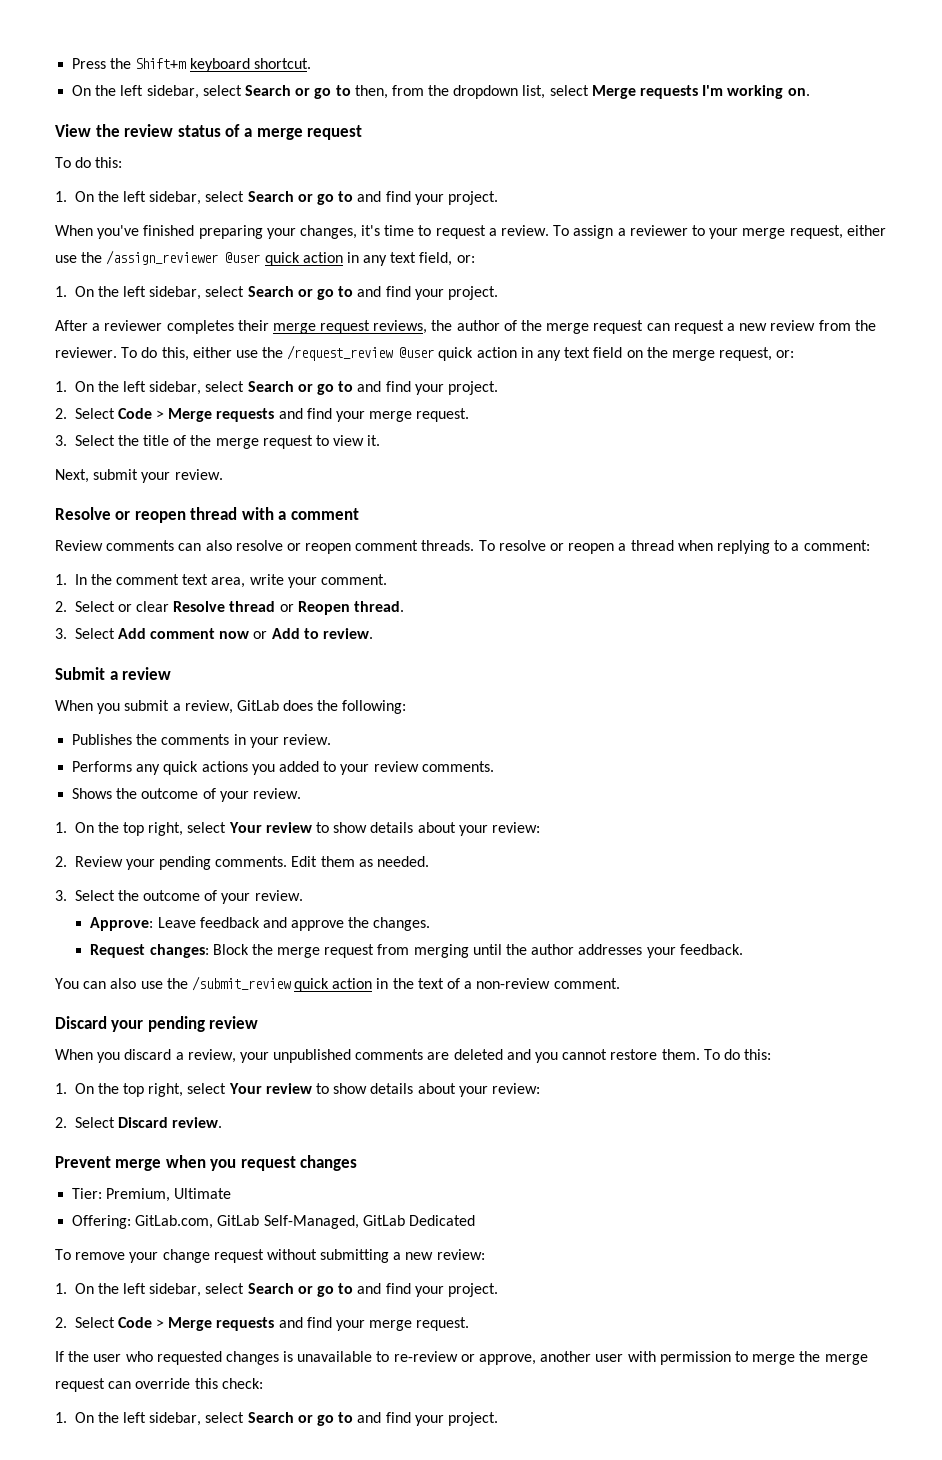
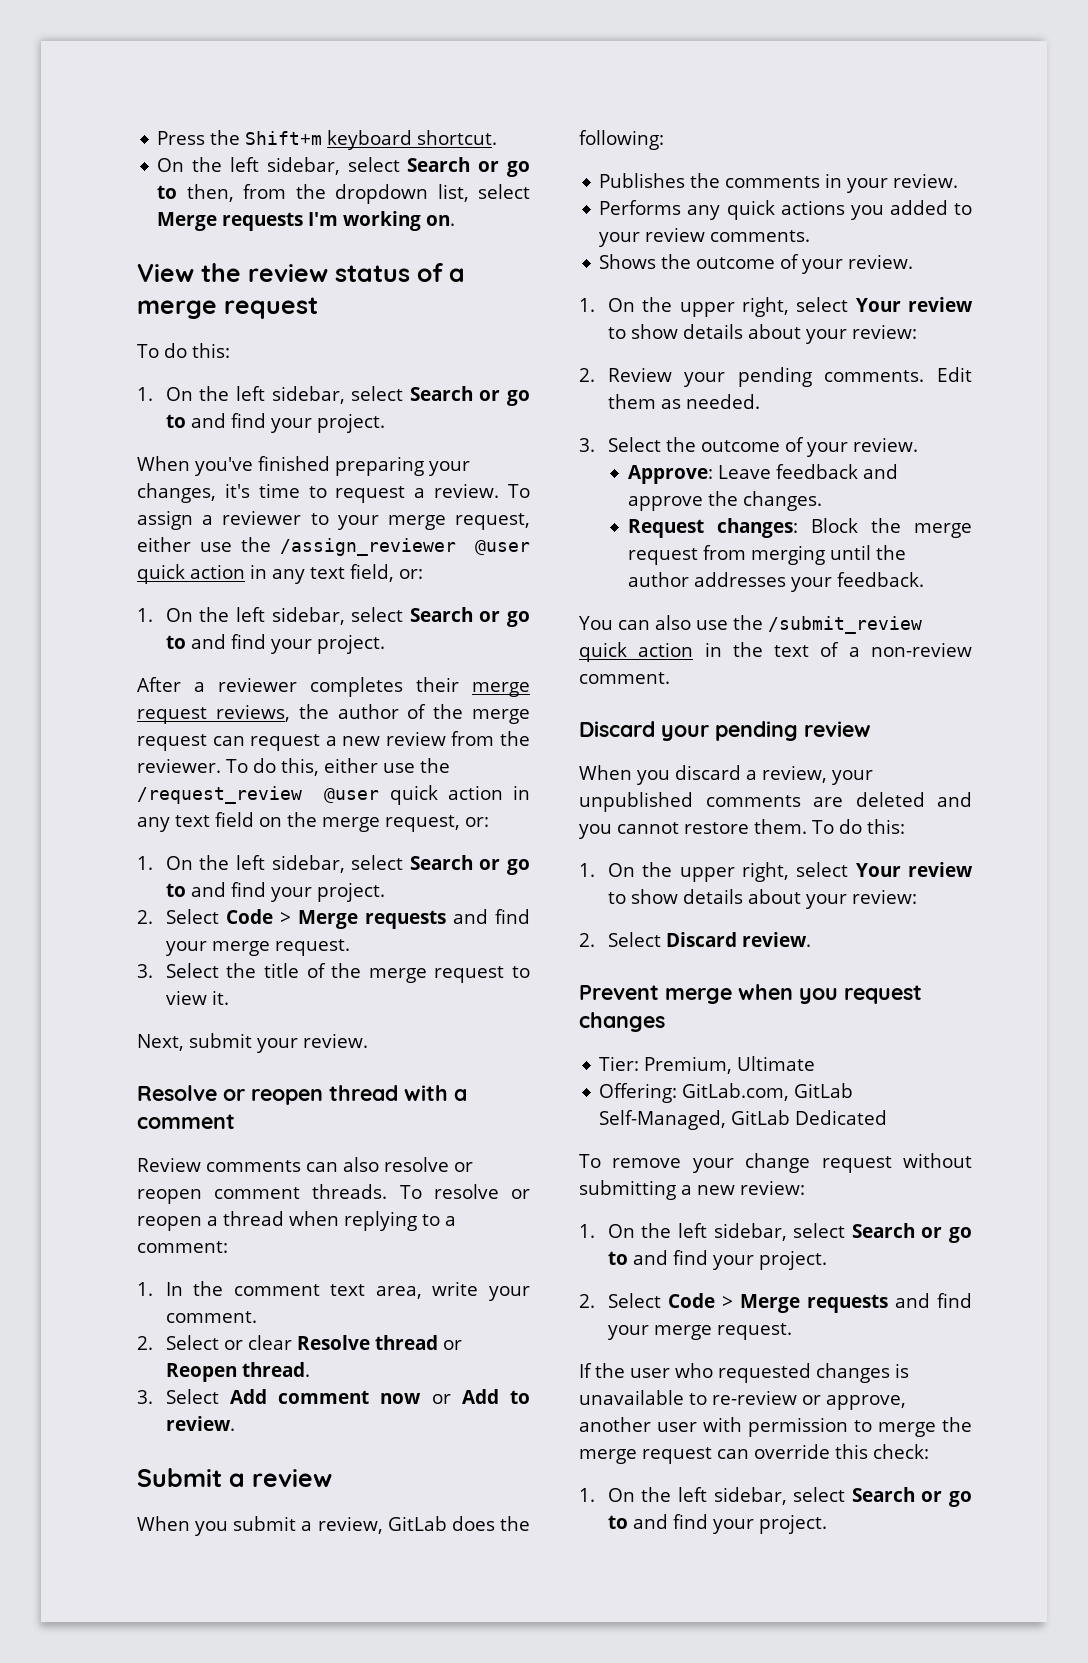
  Shows the outcome of your review.
- 1. On the top right, select Your review to show details about your review:
+ 1. On the upper right, select Your review to show details about your review:
  When you discard a review, your unpublished comments are deleted and you cannot restore them. To do this:
- 1. On the top right, select Your review to show details about your review:
+ 1. On the upper right, select Your review to show details about your review:

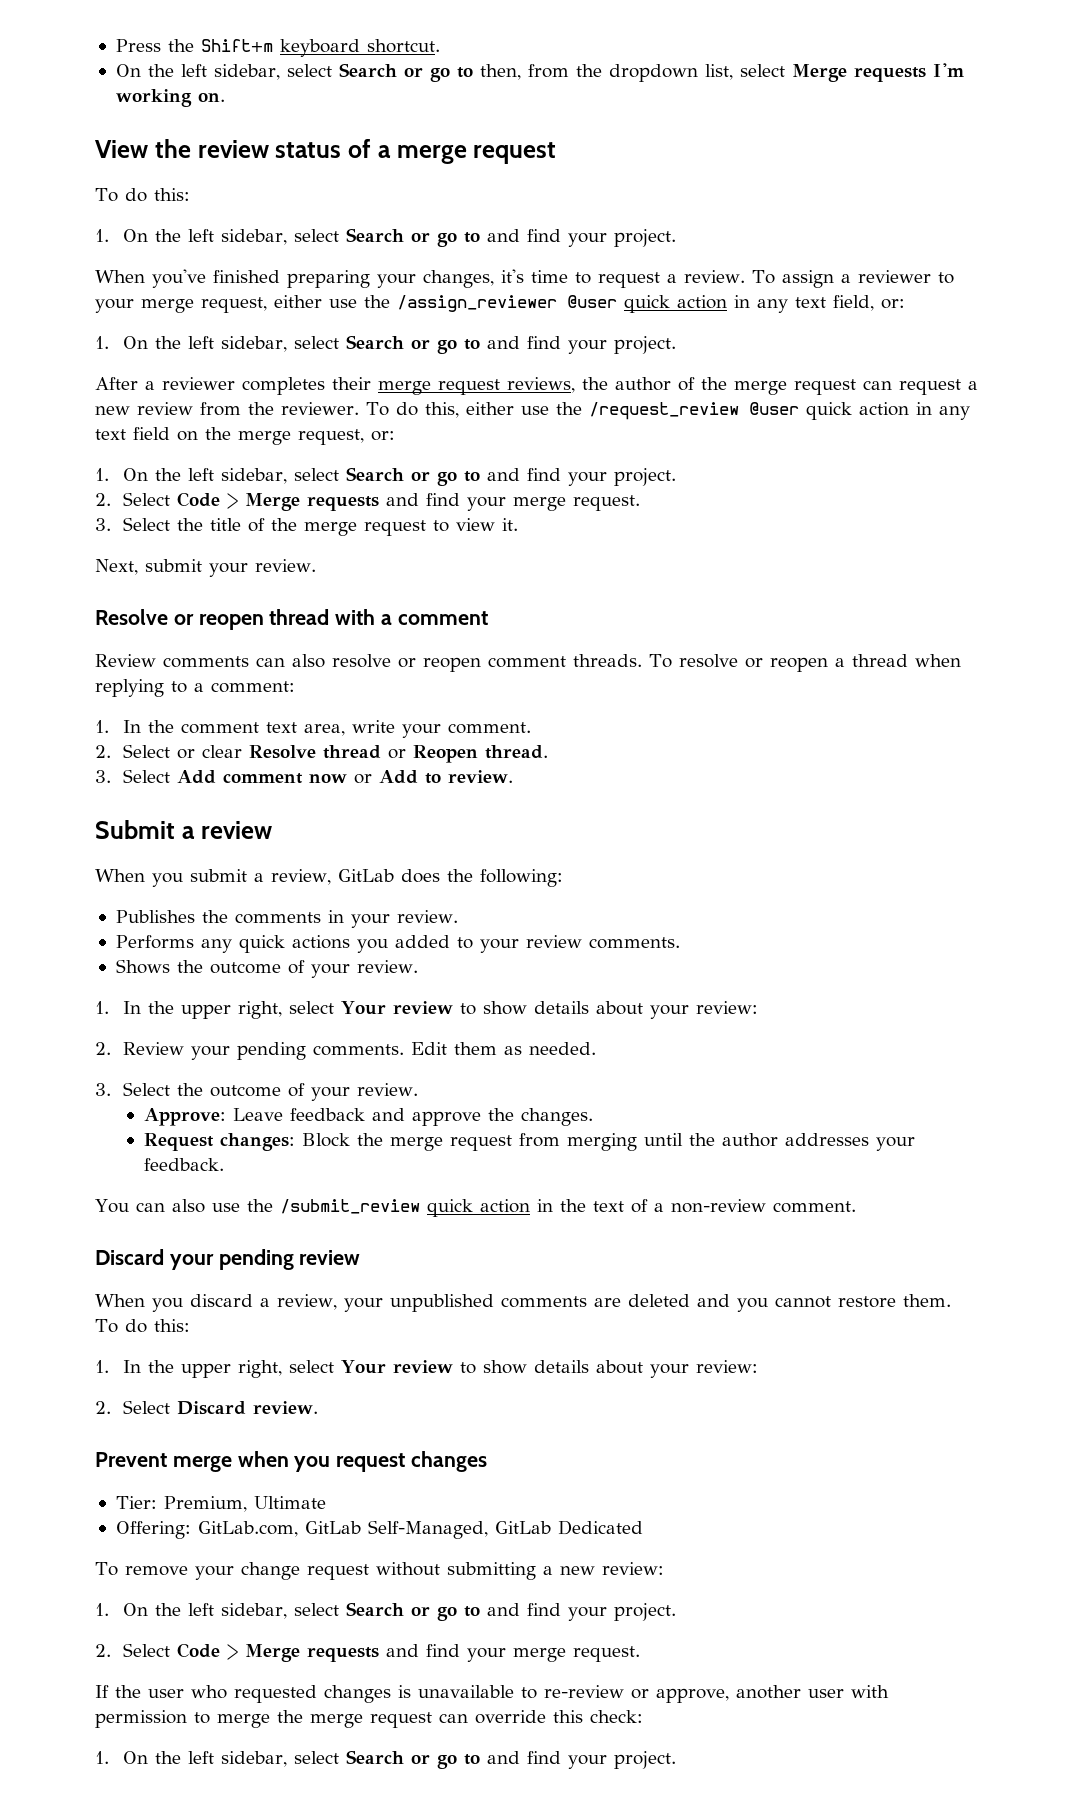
  Shows the outcome of your review.
- 1. On the upper right, select Your review to show details about your review:
+ 1. In the upper right, select Your review to show details about your review:
  When you discard a review, your unpublished comments are deleted and you cannot restore them. To do this:
- 1. On the upper right, select Your review to show details about your review:
+ 1. In the upper right, select Your review to show details about your review:

